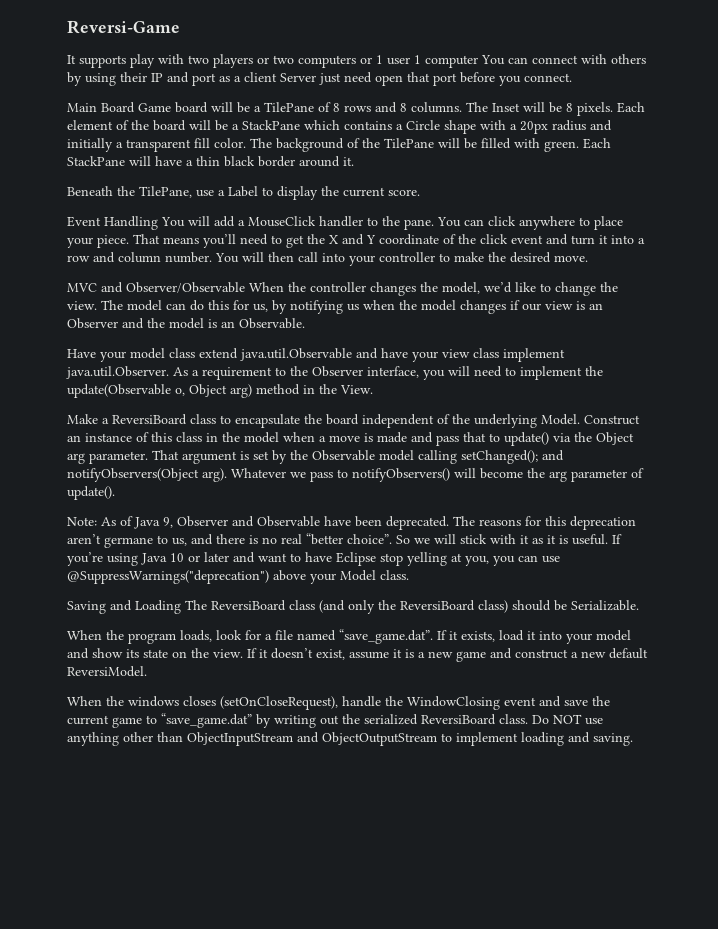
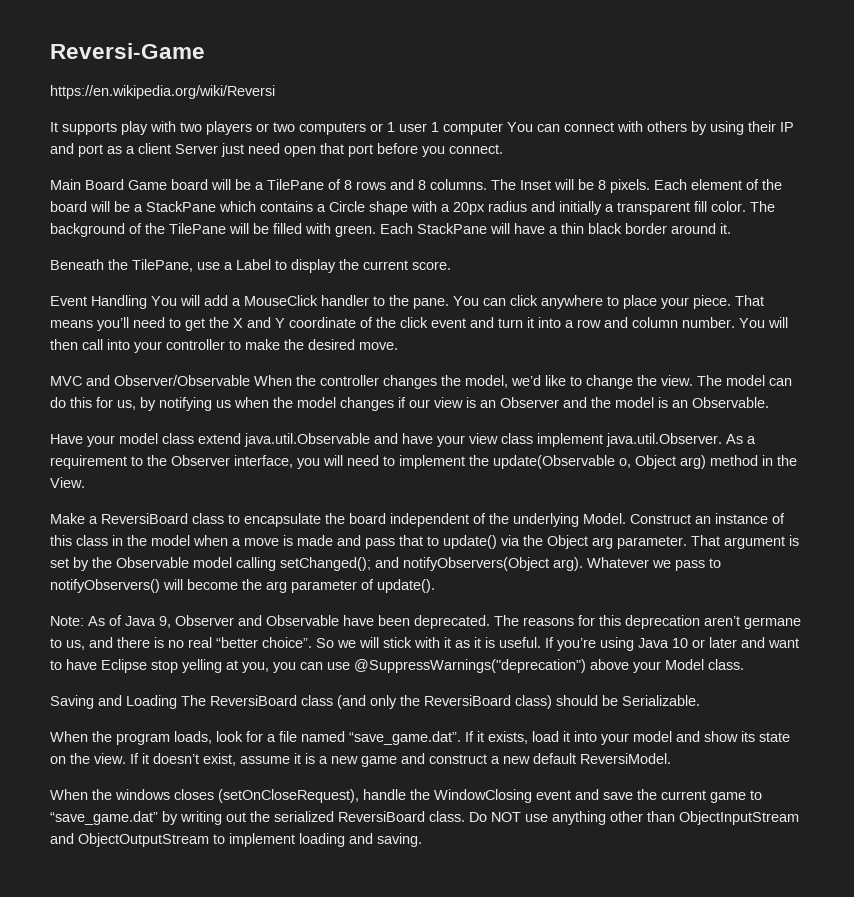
+ https://en.wikipedia.org/wiki/Reversi

